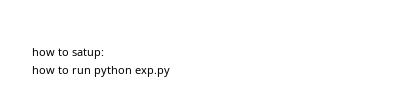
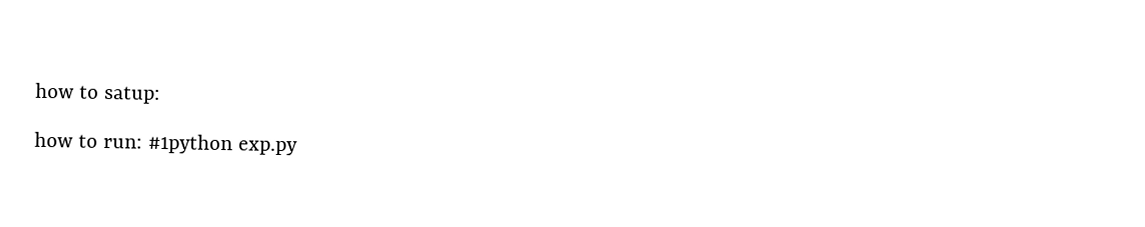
- how to run python exp.py
+ how to run: #1python exp.py

